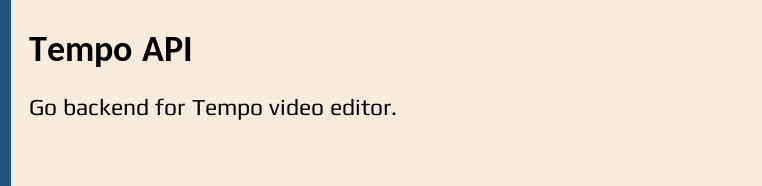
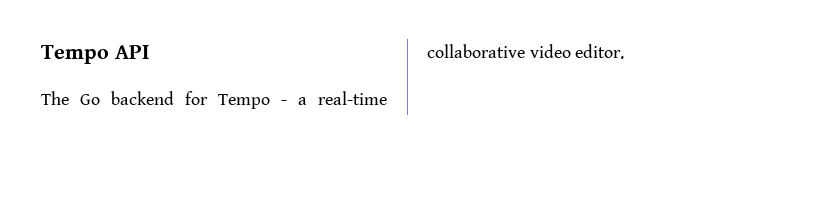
- Go backend for Tempo video editor.
+ The Go backend for Tempo - a real-time collaborative video editor.

